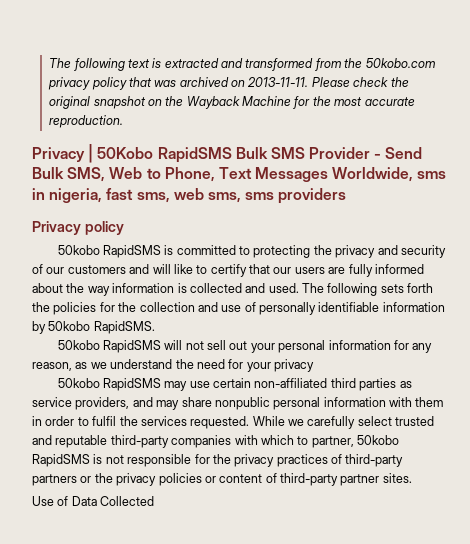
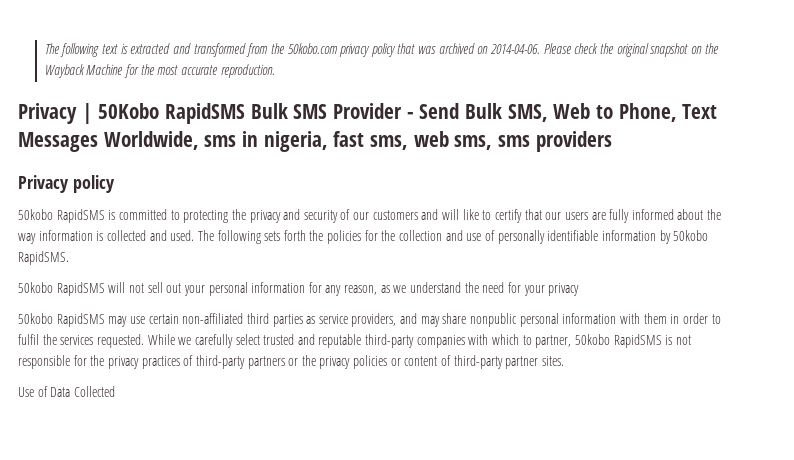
- The following text is extracted and transformed from the 50kobo.com privacy policy that was archived on 2013-11-11.
+ The following text is extracted and transformed from the 50kobo.com privacy policy that was archived on 2014-04-06.

